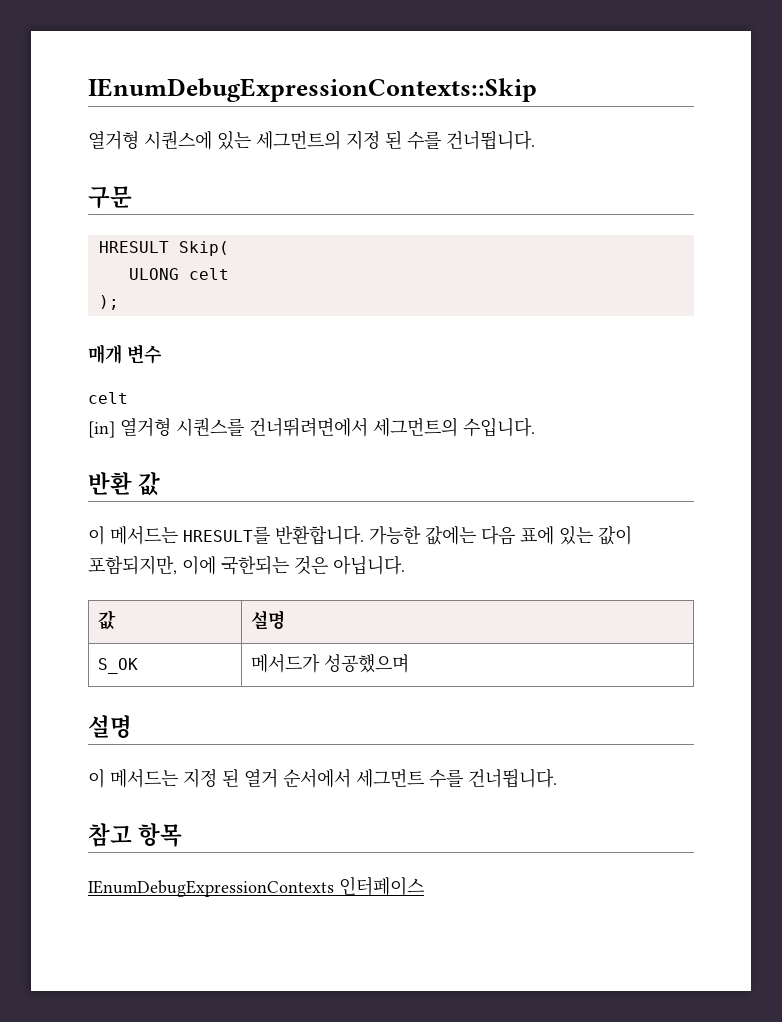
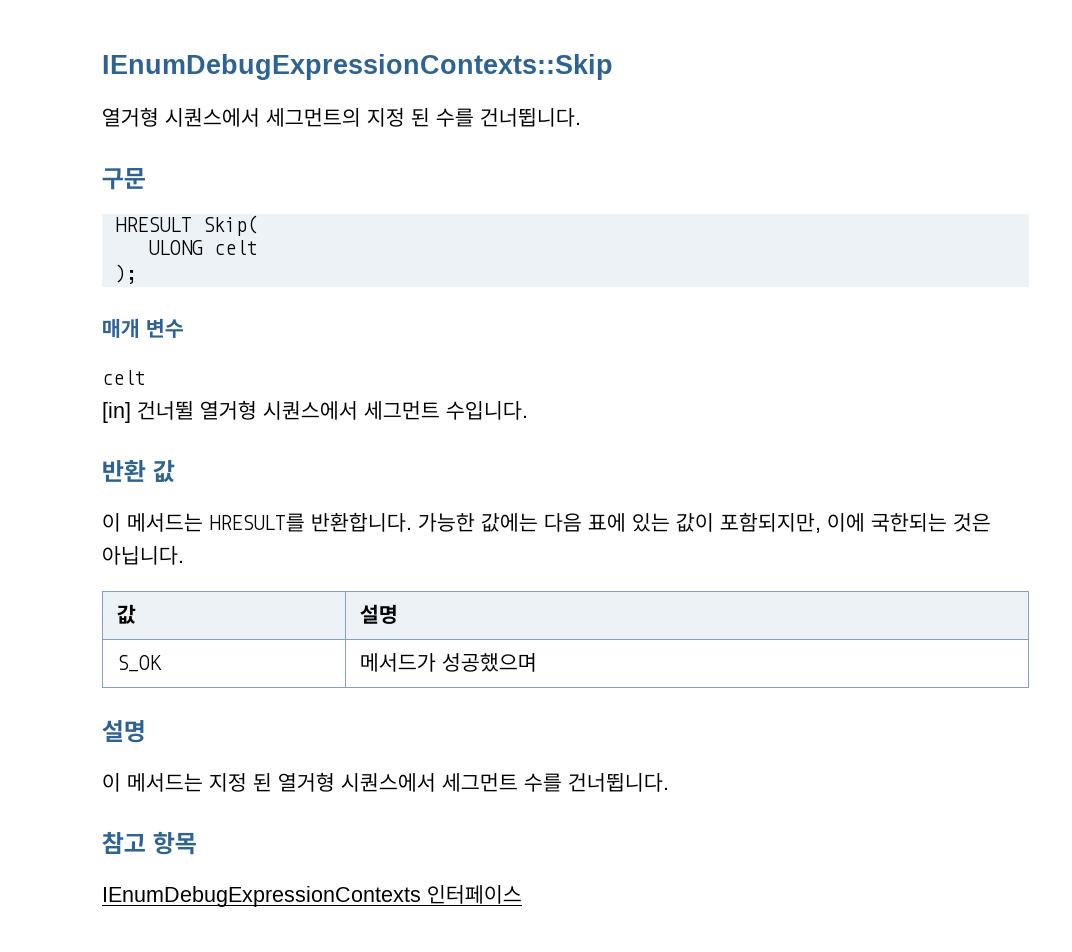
- 열거형 시퀀스에 있는 세그먼트의 지정 된 수를 건너뜁니다.
+ 열거형 시퀀스에서 세그먼트의 지정 된 수를 건너뜁니다.
- [in] 열거형 시퀀스를 건너뛰려면에서 세그먼트의 수입니다.
+ [in] 건너뛸 열거형 시퀀스에서 세그먼트 수입니다.
- 이 메서드는 지정 된 열거 순서에서 세그먼트 수를 건너뜁니다.
+ 이 메서드는 지정 된 열거형 시퀀스에서 세그먼트 수를 건너뜁니다.

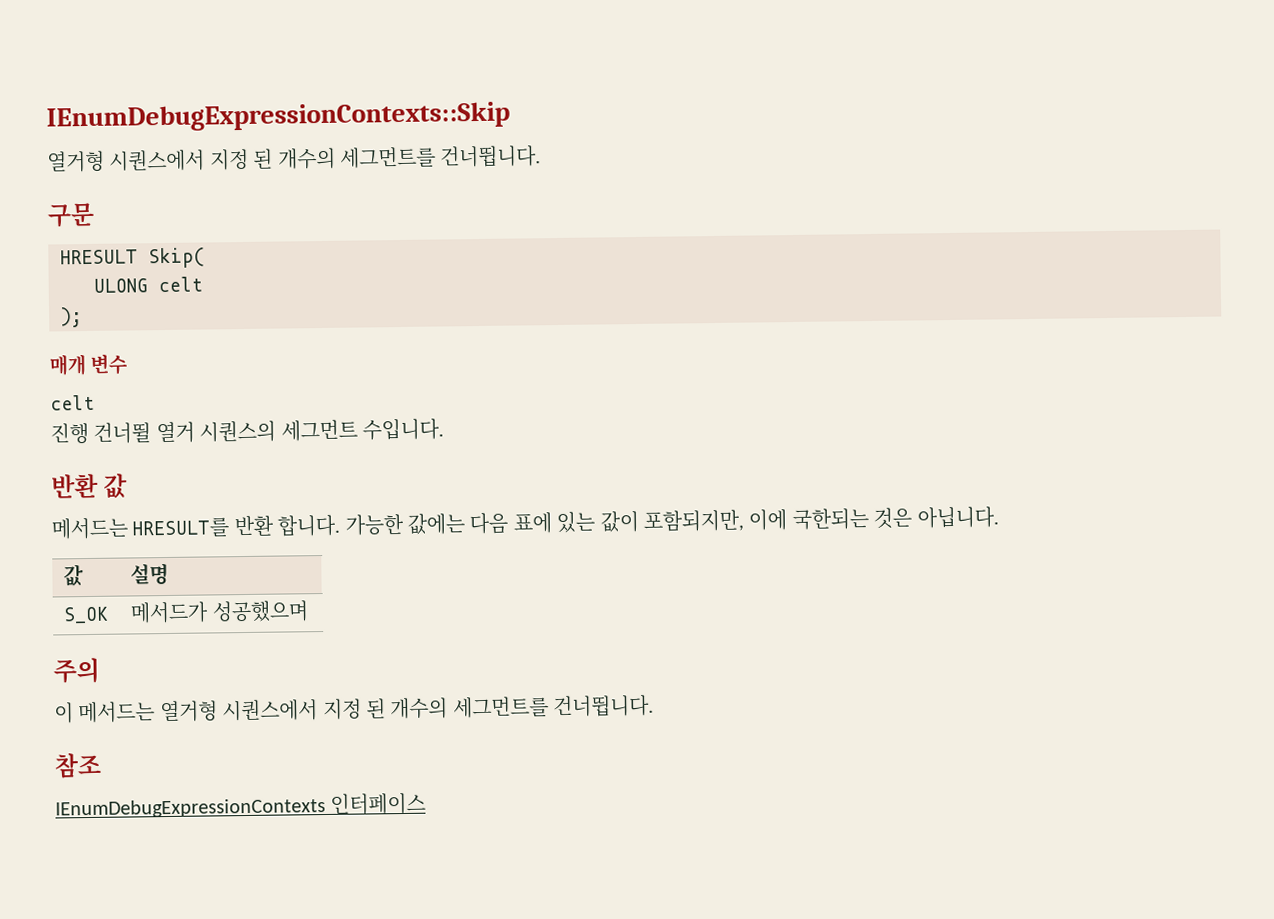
  IEnumDebugExpressionContexts::Skip
- 열거형 시퀀스에서 세그먼트의 지정 된 수를 건너뜁니다.
+ 열거형 시퀀스에서 지정 된 개수의 세그먼트를 건너뜁니다.
- [in] 건너뛸 열거형 시퀀스에서 세그먼트 수입니다.
+ 진행 건너뛸 열거 시퀀스의 세그먼트 수입니다.
- 이 메서드는 HRESULT를 반환합니다.
+ 메서드는 HRESULT를 반환 합니다.
  S_OK | 메서드가 성공했으며
- 설명
- 이 메서드는 지정 된 열거형 시퀀스에서 세그먼트 수를 건너뜁니다.
- 참고 항목
+ 주의
+ 이 메서드는 열거형 시퀀스에서 지정 된 개수의 세그먼트를 건너뜁니다.
+ 참조

